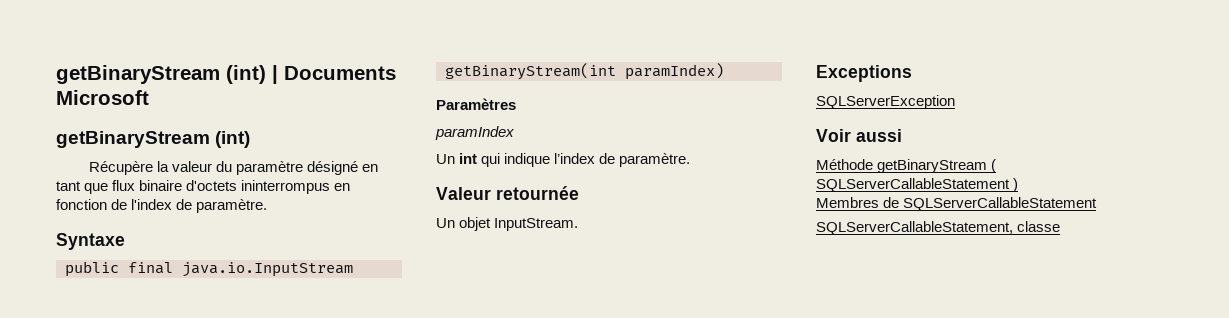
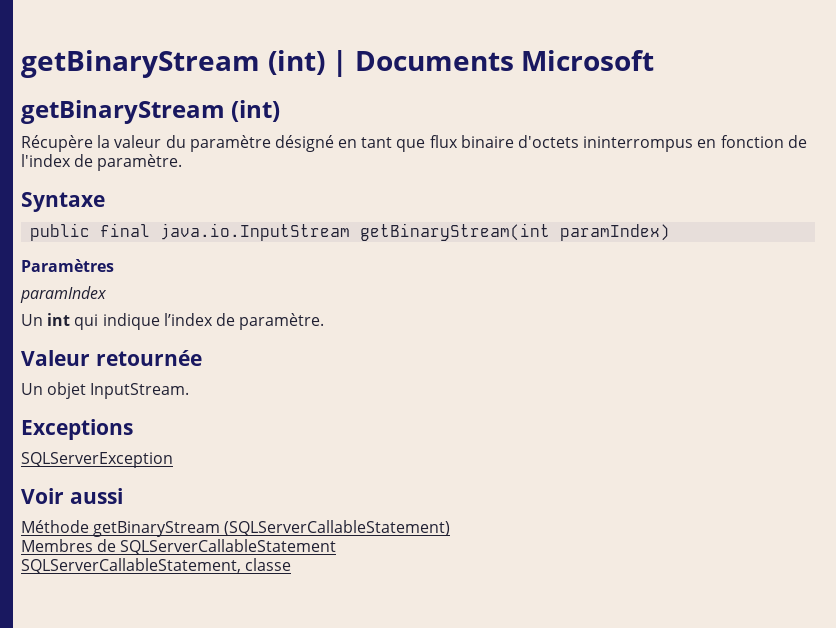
- Méthode getBinaryStream ( SQLServerCallableStatement )
+ Méthode getBinaryStream (SQLServerCallableStatement)

